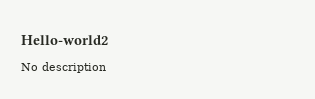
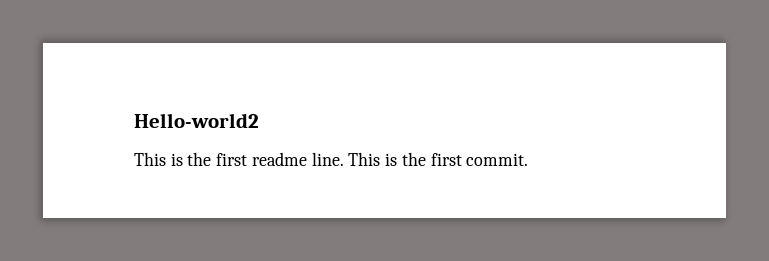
- No description
+ This is the first readme line. This is the first commit.

